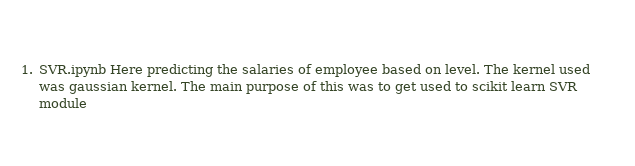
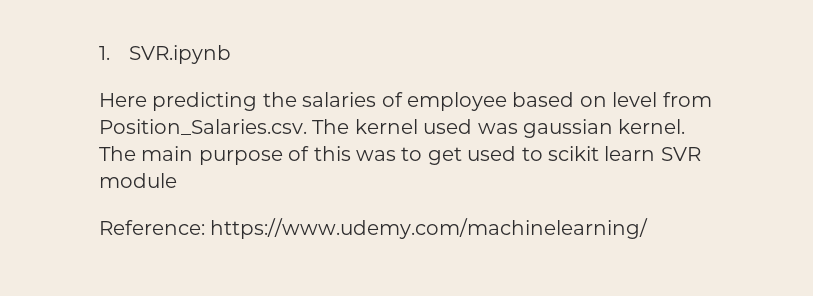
- 1. SVR.ipynb Here predicting the salaries of employee based on level. The kernel used was gaussian kernel.
+ 1. SVR.ipynb
+ Here predicting the salaries of employee based on level from Position_Salaries.csv. The kernel used was gaussian kernel.
+ Reference: https://www.udemy.com/machinelearning/

